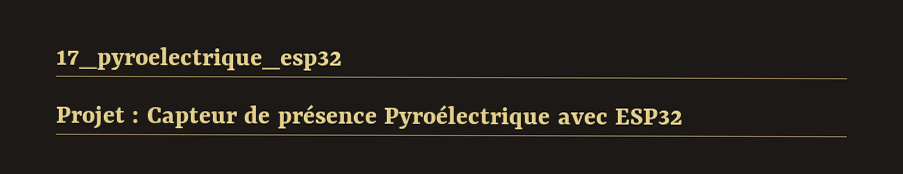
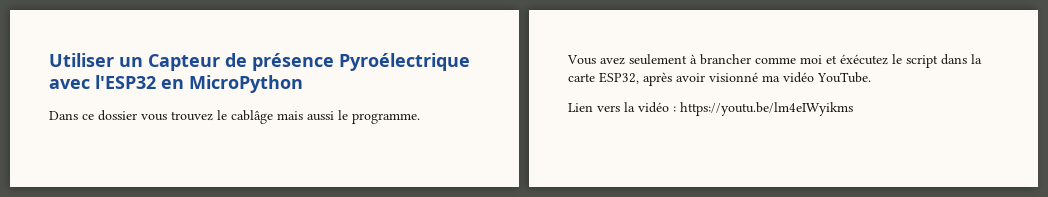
- 17_pyroelectrique_esp32
- Projet : Capteur de présence Pyroélectrique avec ESP32
+ Utiliser un Capteur de présence Pyroélectrique avec l'ESP32 en MicroPython
+ Dans ce dossier vous trouvez le cablâge mais aussi le programme.
+ Vous avez seulement à brancher comme moi et éxécutez le script dans la carte ESP32, après avoir visionné ma vidéo YouTube.
+ Lien vers la vidéo : https://youtu.be/lm4eIWyikms

